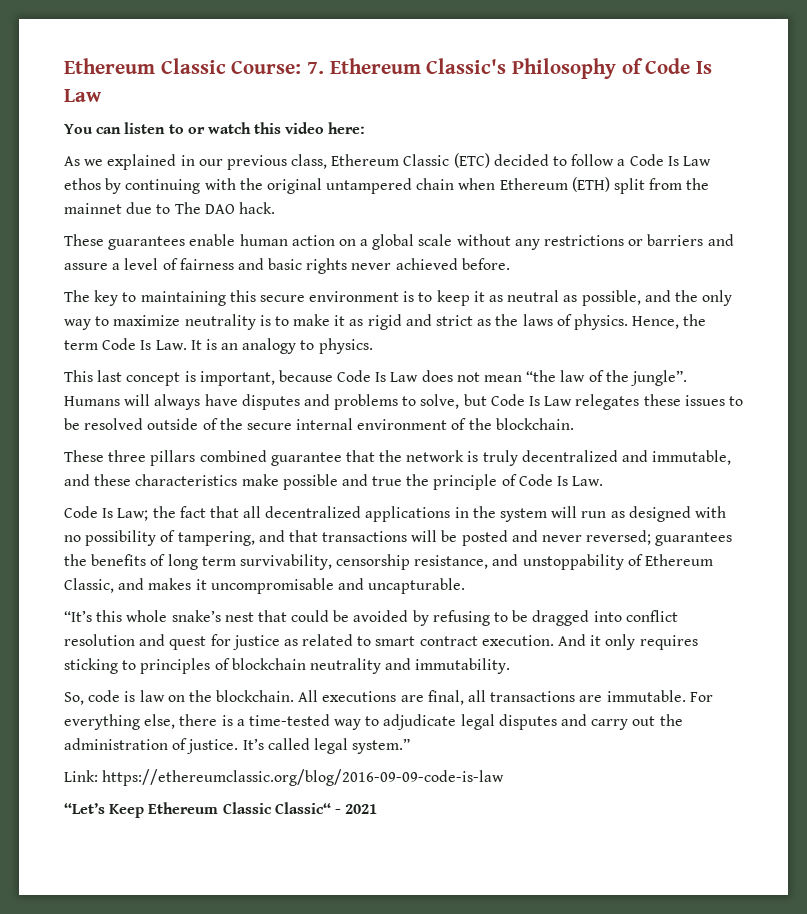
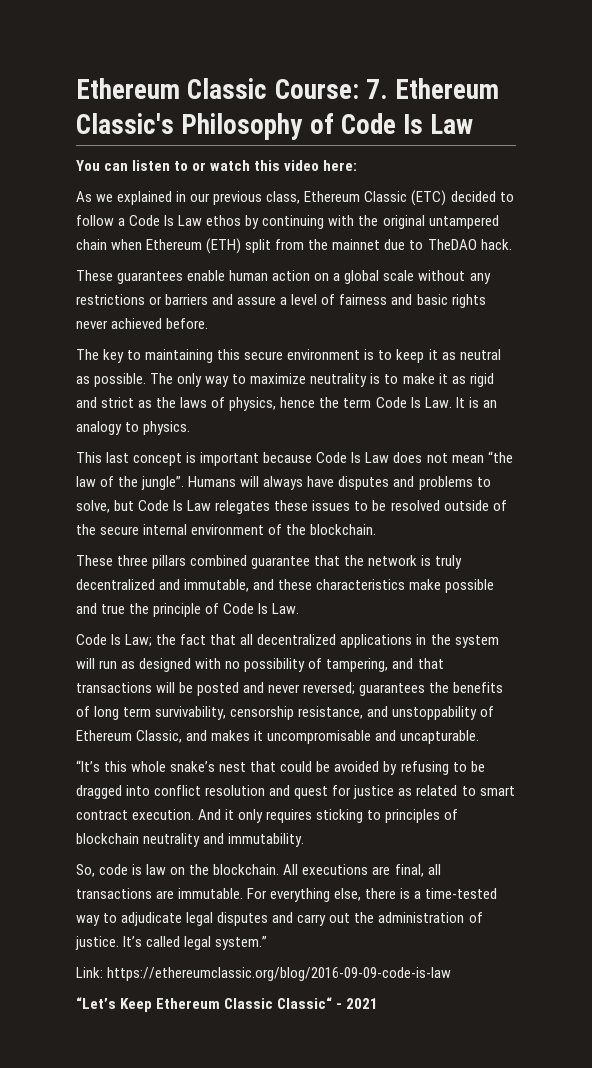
- As we explained in our previous class, Ethereum Classic (ETC) decided to follow a Code Is Law ethos by continuing with the original untampered chain when Ethereum (ETH) split from the mainnet due to The DAO hack.
+ As we explained in our previous class, Ethereum Classic (ETC) decided to follow a Code Is Law ethos by continuing with the original untampered chain when Ethereum (ETH) split from the mainnet due to TheDAO hack.
- The key to maintaining this secure environment is to keep it as neutral as possible, and the only way to maximize neutrality is to make it as rigid and strict as the laws of physics. Hence, the term Code Is Law. It is an analogy to physics.
+ The key to maintaining this secure environment is to keep it as neutral as possible. The only way to maximize neutrality is to make it as rigid and strict as the laws of physics, hence the term Code Is Law. It is an analogy to physics.
- This last concept is important, because Code Is Law does not mean “the law of the jungle”.
+ This last concept is important because Code Is Law does not mean “the law of the jungle”.

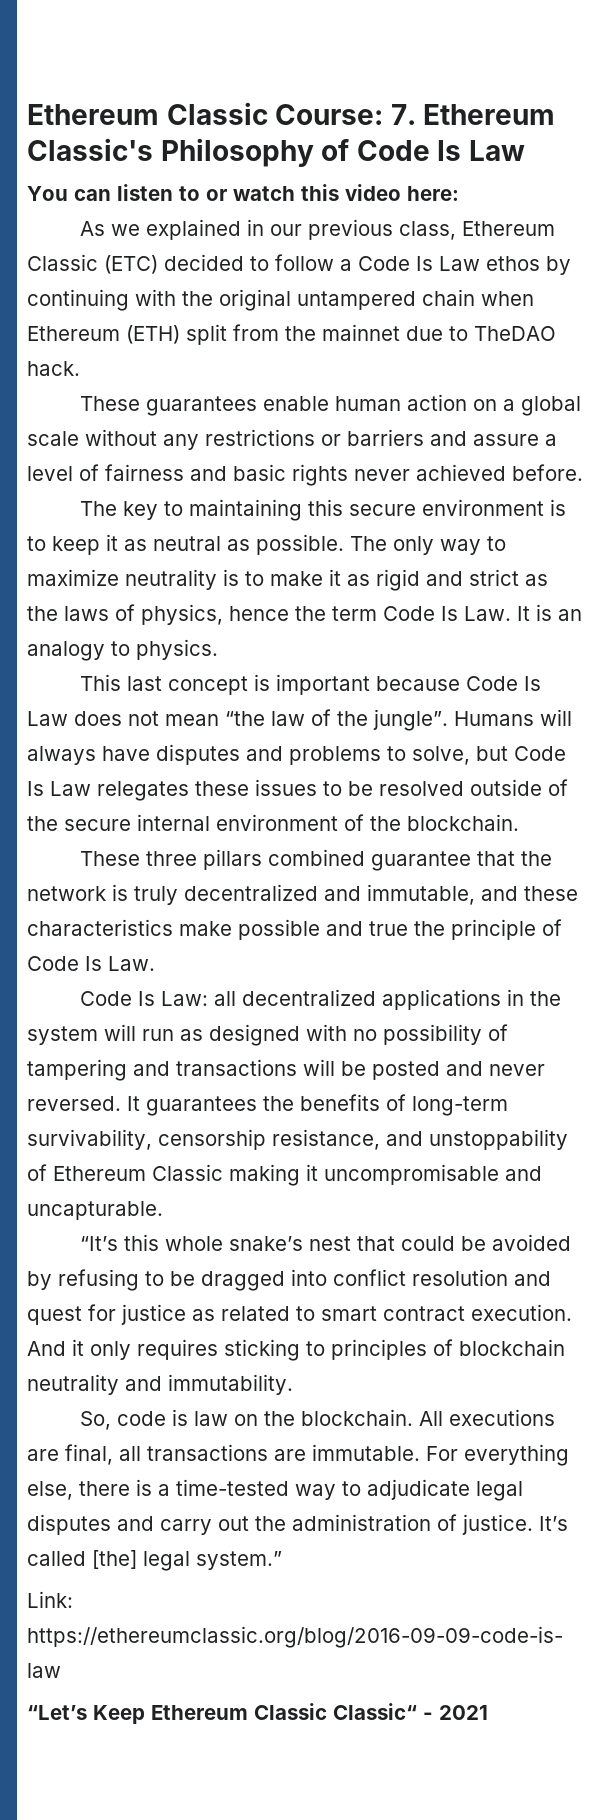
- Code Is Law; the fact that all decentralized applications in the system will run as designed with no possibility of tampering, and that transactions will be posted and never reversed; guarantees the benefits of long term survivability, censorship resistance, and unstoppability of Ethereum Classic, and makes it uncompromisable and uncapturable.
+ Code Is Law: all decentralized applications in the system will run as designed with no possibility of tampering and transactions will be posted and never reversed. It guarantees the benefits of long-term survivability, censorship resistance, and unstoppability of Ethereum Classic making it uncompromisable and uncapturable.
- It’s called legal system.”
+ It’s called [the] legal system.”

